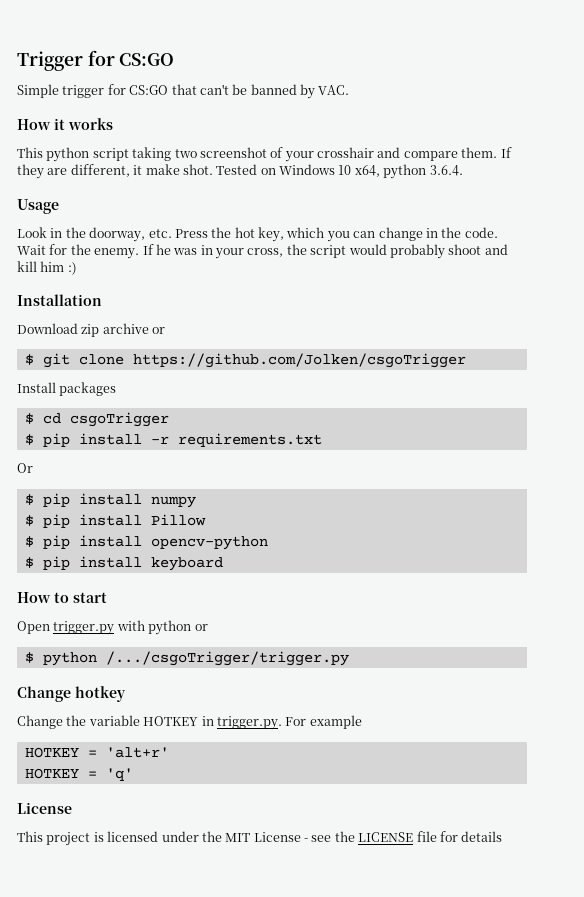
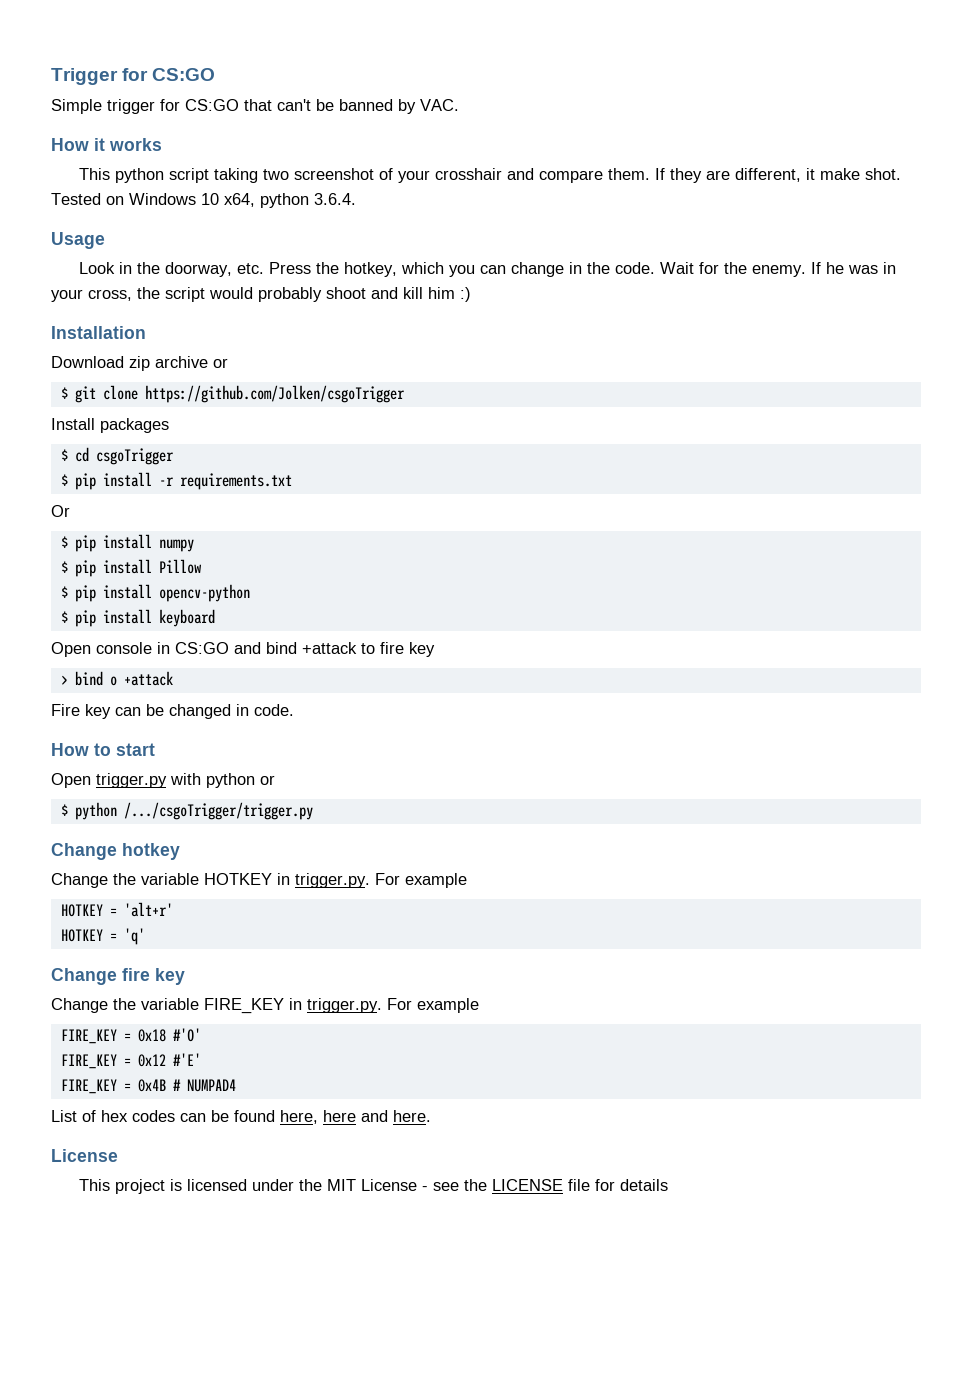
- Look in the doorway, etc. Press the hot key, which you can change in the code.
+ Look in the doorway, etc. Press the hotkey, which you can change in the code.
+ Open console in CS:GO and bind +attack to fire key
+ > bind o +attack
+ Fire key can be changed in code.
+ Change fire key
+ Change the variable FIRE_KEY in trigger.py. For example
+ FIRE_KEY = 0x18 #'O'
+ FIRE_KEY = 0x12 #'E'
+ FIRE_KEY = 0x4B # NUMPAD4
+ List of hex codes can be found here, here and here.

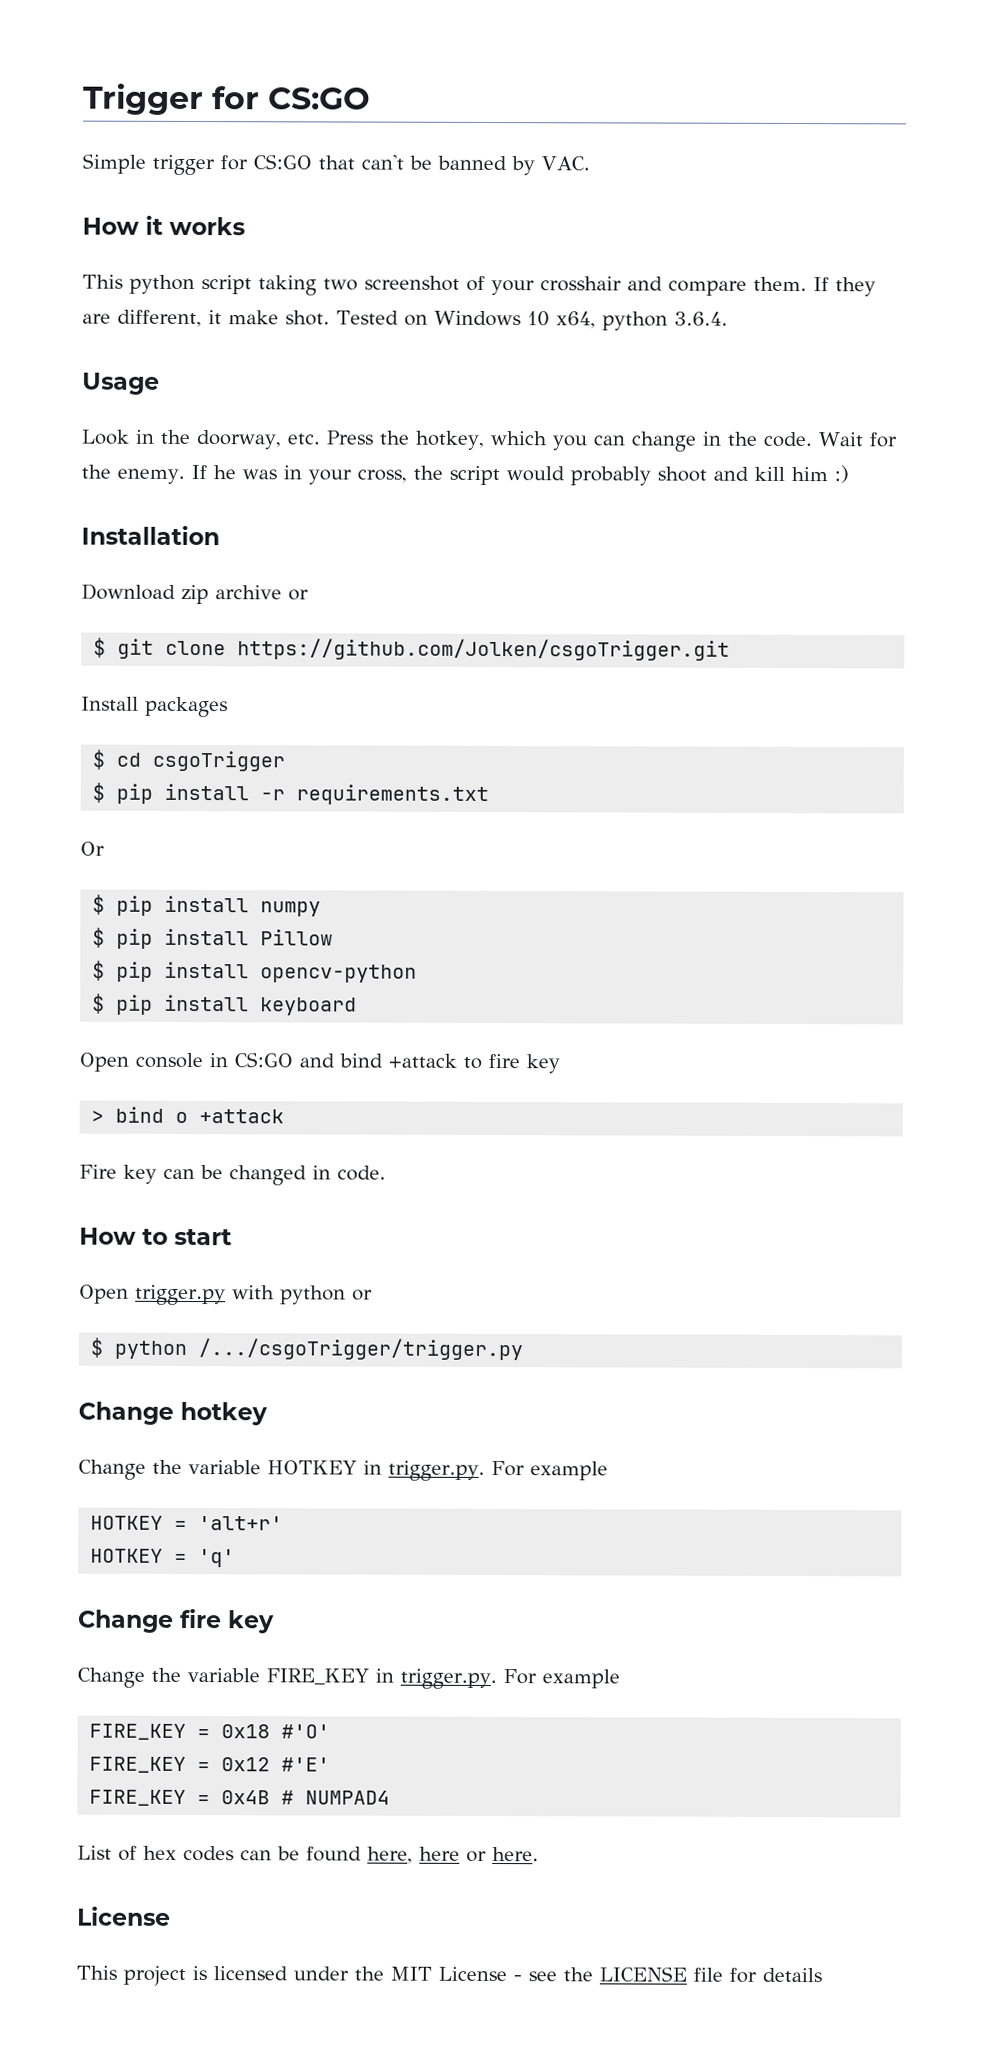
- $ git clone https://github.com/Jolken/csgoTrigger
+ $ git clone https://github.com/Jolken/csgoTrigger.git
- List of hex codes can be found here, here and here.
+ List of hex codes can be found here, here or here.

